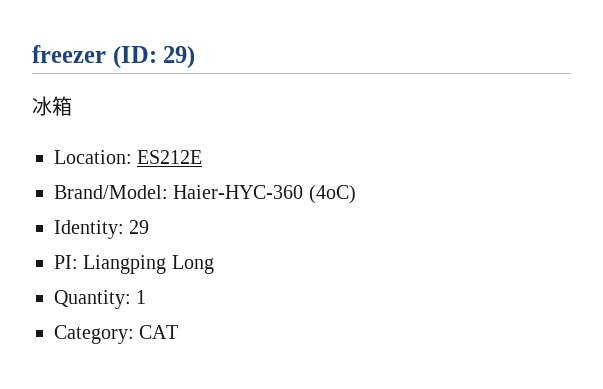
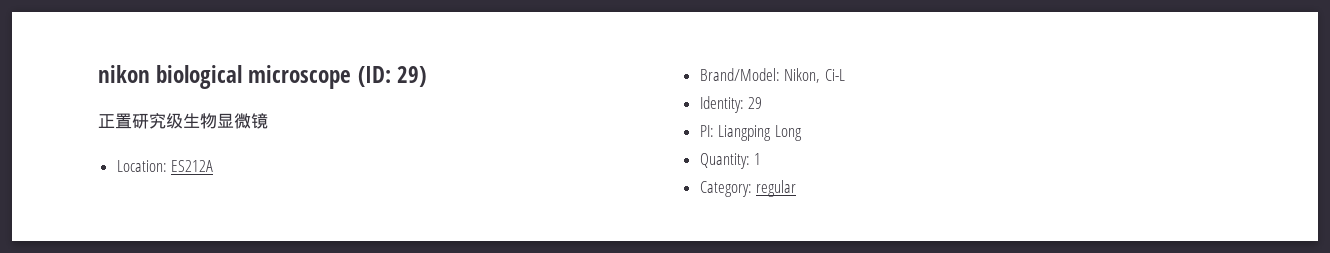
- freezer (ID: 29)
+ nikon biological microscope (ID: 29)
- 冰箱
+ 正置研究级生物显微镜
- Location: ES212E
+ Location: ES212A
- Brand/Model: Haier-HYC-360 (4oC)
+ Brand/Model: Nikon, Ci-L
- Category: CAT
+ Category: regular

